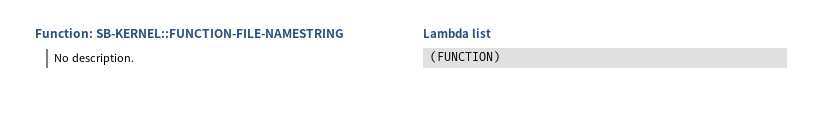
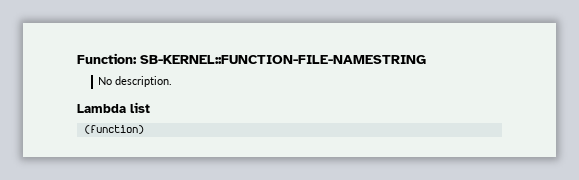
- (FUNCTION)
+ (function)

